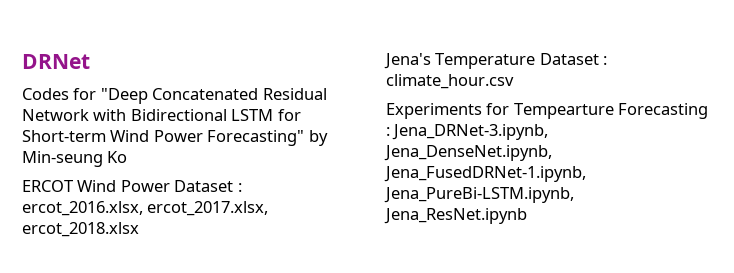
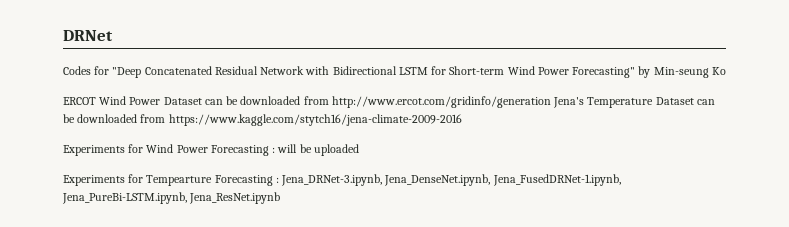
- ERCOT Wind Power Dataset : ercot_2016.xlsx, ercot_2017.xlsx, ercot_2018.xlsx
- Jena's Temperature Dataset : climate_hour.csv
+ ERCOT Wind Power Dataset can be downloaded from http://www.ercot.com/gridinfo/generation Jena's Temperature Dataset can be downloaded from https://www.kaggle.com/stytch16/jena-climate-2009-2016
+ Experiments for Wind Power Forecasting : will be uploaded

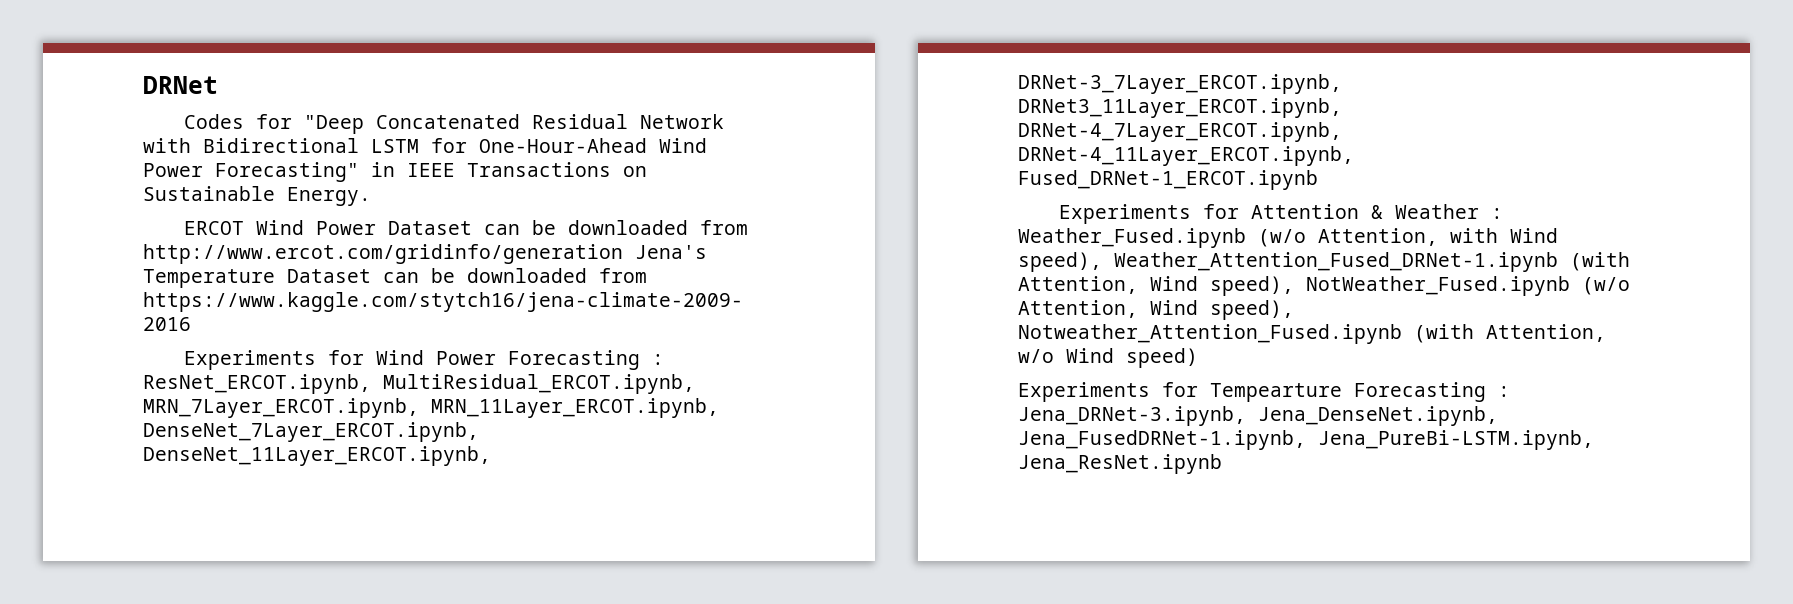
- Codes for "Deep Concatenated Residual Network with Bidirectional LSTM for Short-term Wind Power Forecasting" by Min-seung Ko
+ Codes for "Deep Concatenated Residual Network with Bidirectional LSTM for One-Hour-Ahead Wind Power Forecasting" in IEEE Transactions on Sustainable Energy.
- Experiments for Wind Power Forecasting : will be uploaded
+ Experiments for Wind Power Forecasting : ResNet_ERCOT.ipynb, MultiResidual_ERCOT.ipynb, MRN_7Layer_ERCOT.ipynb, MRN_11Layer_ERCOT.ipynb, DenseNet_7Layer_ERCOT.ipynb, DenseNet_11Layer_ERCOT.ipynb, DRNet-3_7Layer_ERCOT.ipynb, DRNet3_11Layer_ERCOT.ipynb, DRNet-4_7Layer_ERCOT.ipynb, DRNet-4_11Layer_ERCOT.ipynb, Fused_DRNet-1_ERCOT.ipynb
+ Experiments for Attention & Weather : Weather_Fused.ipynb (w/o Attention, with Wind speed), Weather_Attention_Fused_DRNet-1.ipynb (with Attention, Wind speed), NotWeather_Fused.ipynb (w/o Attention, Wind speed), Notweather_Attention_Fused.ipynb (with Attention, w/o Wind speed)

